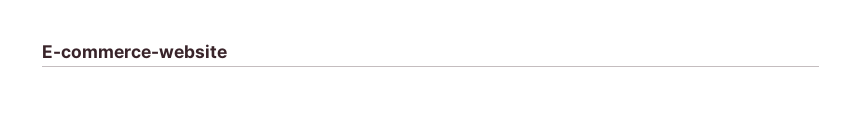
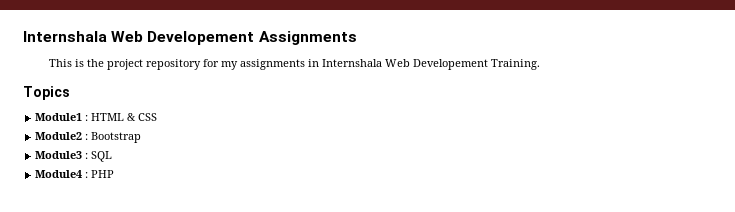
- E-commerce-website
+ Internshala Web Developement Assignments
+ This is the project repository for my assignments in Internshala Web Developement Training.
+ Topics
+ Module1 : HTML & CSS
+ Module2 : Bootstrap
+ Module3 : SQL
+ Module4 : PHP

